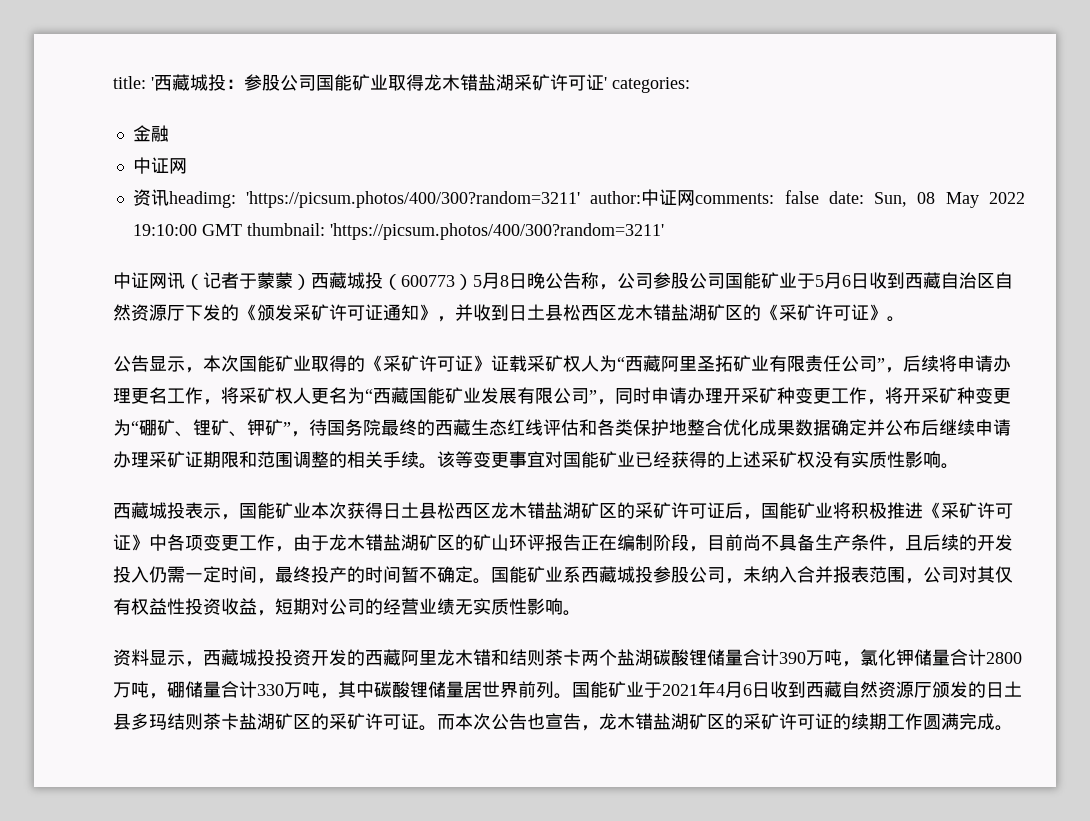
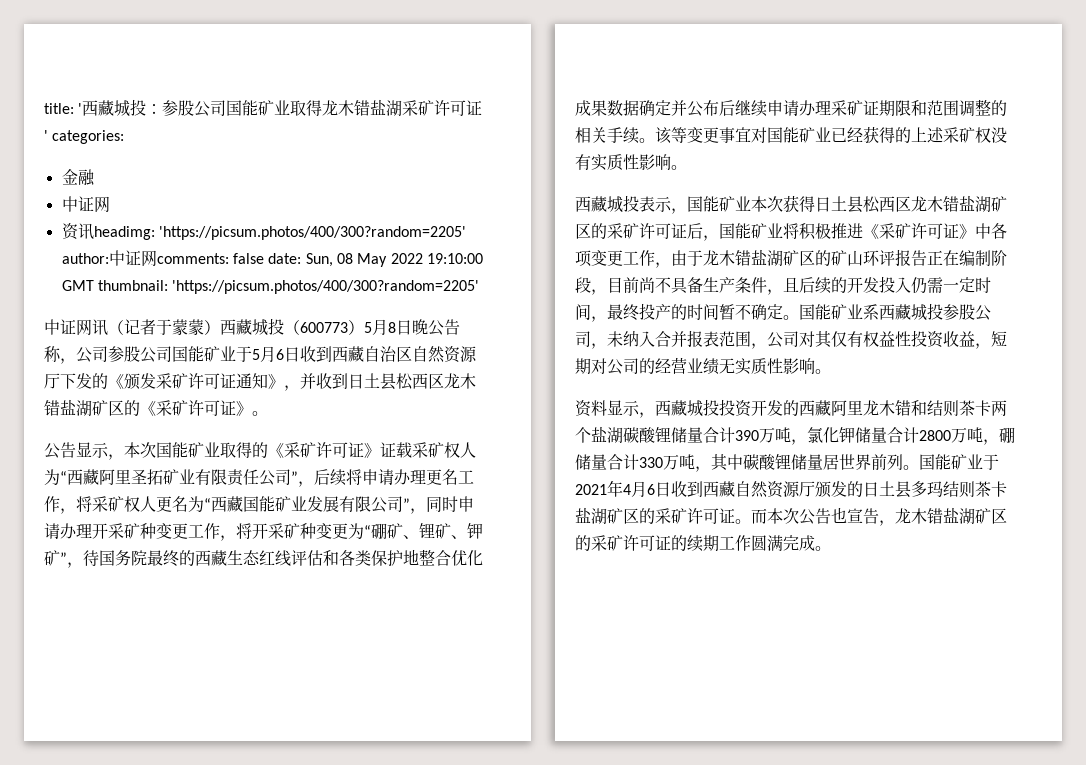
- 资讯headimg: 'https://picsum.photos/400/300?random=3211' author:中证网comments: false date: Sun, 08 May 2022 19:10:00 GMT thumbnail: 'https://picsum.photos/400/300?random=3211'
+ 资讯headimg: 'https://picsum.photos/400/300?random=2205' author:中证网comments: false date: Sun, 08 May 2022 19:10:00 GMT thumbnail: 'https://picsum.photos/400/300?random=2205'

